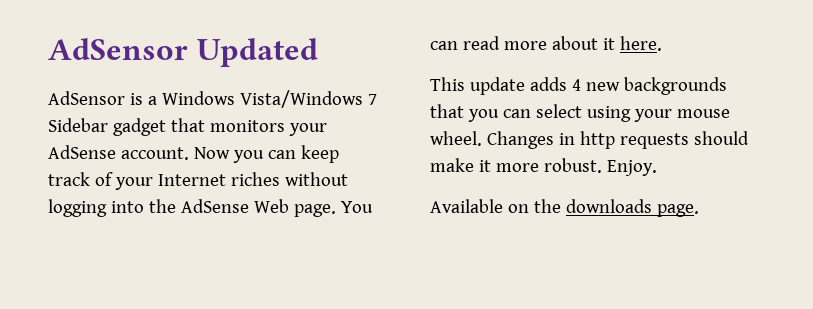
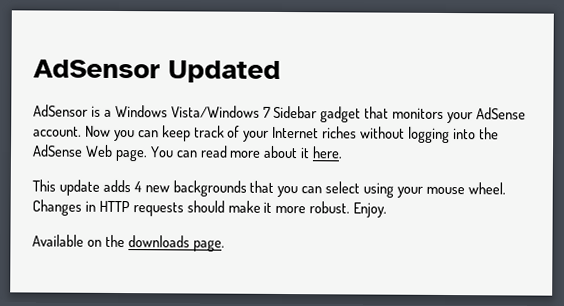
- Changes in http requests should make it more robust.
+ Changes in HTTP requests should make it more robust.

